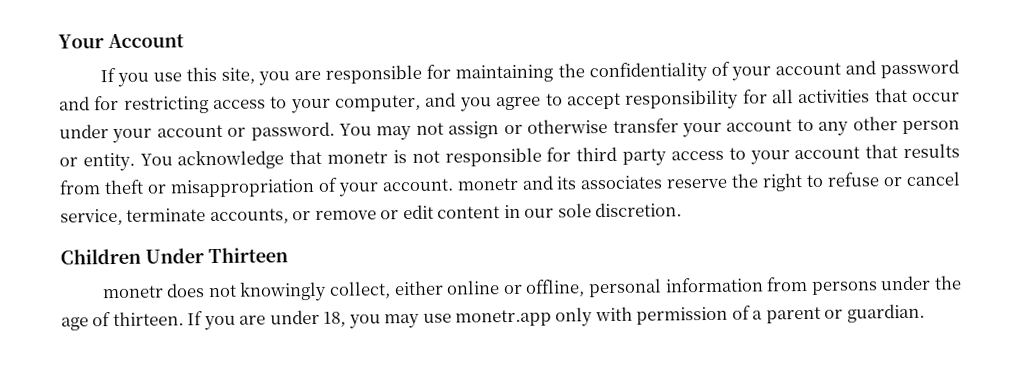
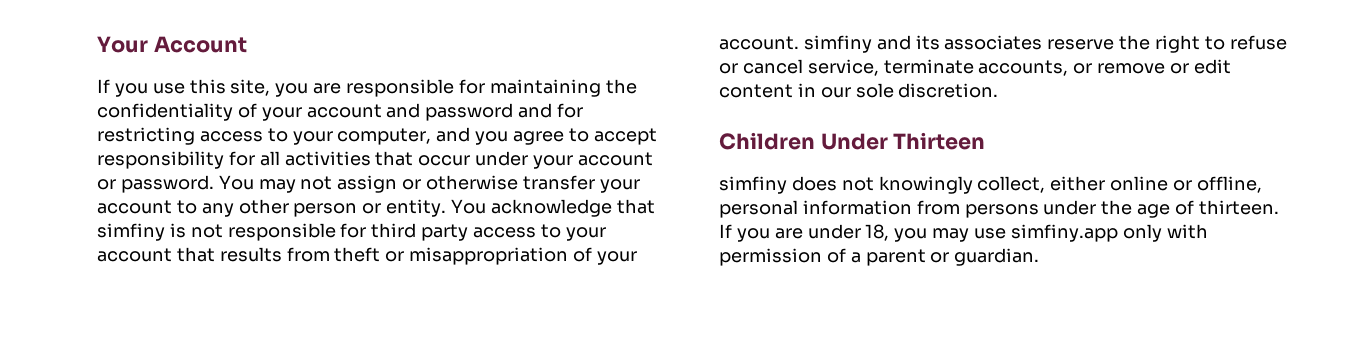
- You acknowledge that monetr is not responsible for third party access to your account that results from theft or misappropriation of your account. monetr and its associates reserve the right to refuse or cancel service, terminate accounts, or remove or edit content in our sole discretion.
+ You acknowledge that simfiny is not responsible for third party access to your account that results from theft or misappropriation of your account. simfiny and its associates reserve the right to refuse or cancel service, terminate accounts, or remove or edit content in our sole discretion.
- monetr does not knowingly collect, either online or offline, personal information from persons under the age of thirteen.
+ simfiny does not knowingly collect, either online or offline, personal information from persons under the age of thirteen.
- If you are under 18, you may use monetr.app only with permission of a parent or guardian.
+ If you are under 18, you may use simfiny.app only with permission of a parent or guardian.

